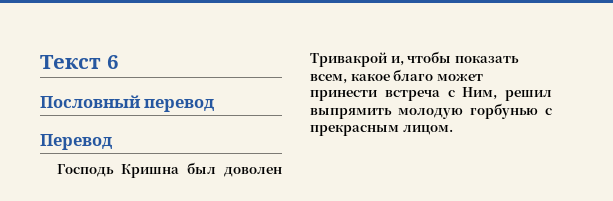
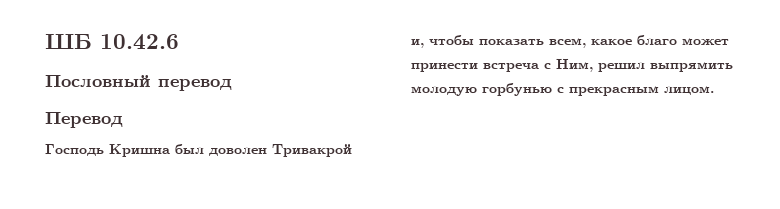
- Текст 6
+ ШБ 10.42.6

